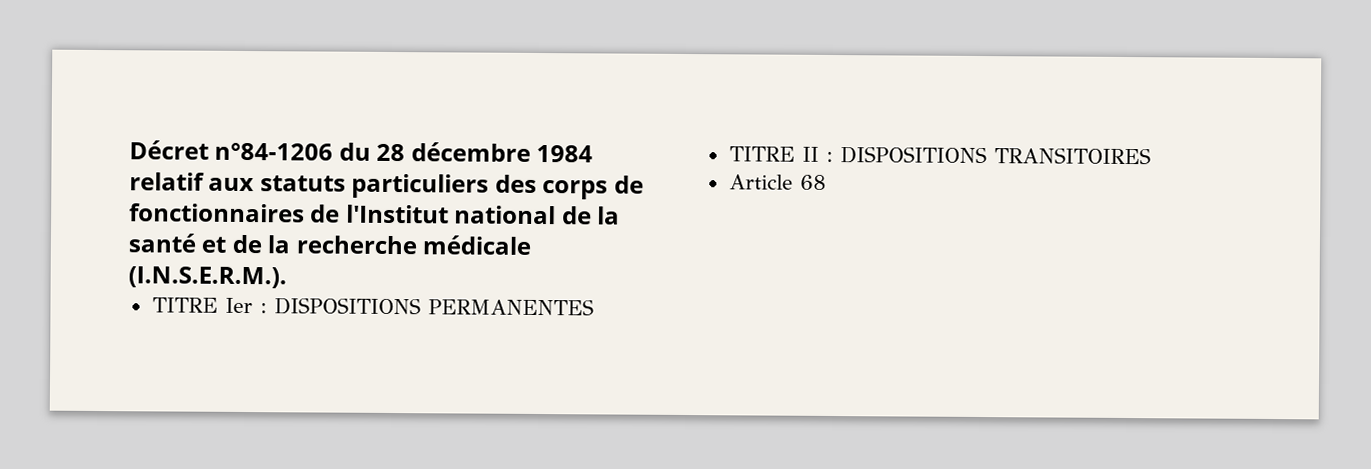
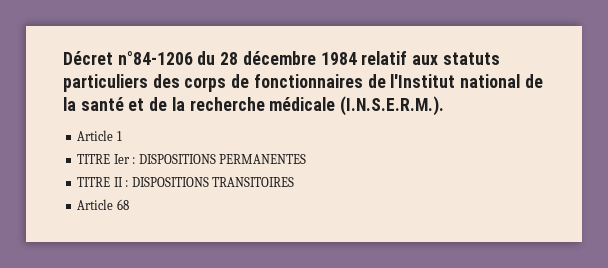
+ Article 1

